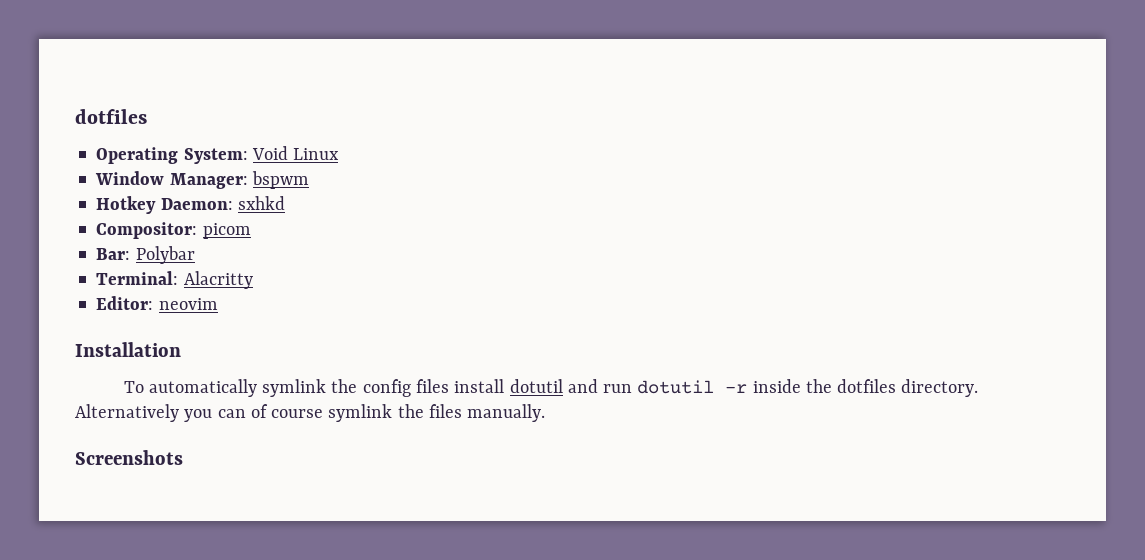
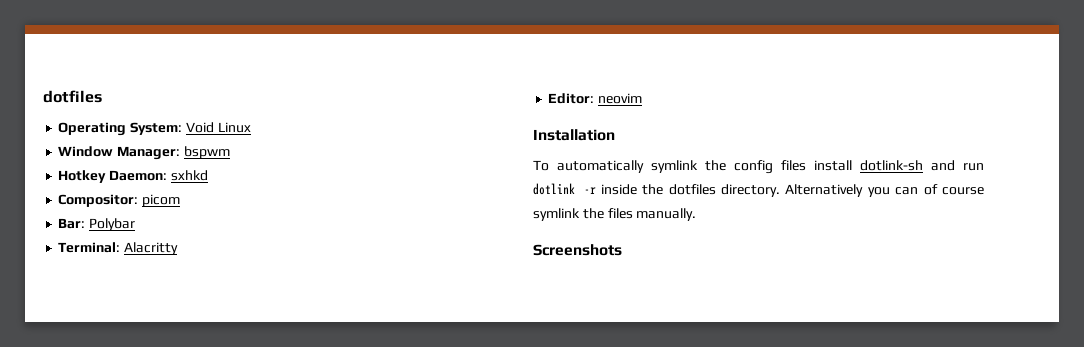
- To automatically symlink the config files install dotutil and run dotutil -r inside the dotfiles directory.
+ To automatically symlink the config files install dotlink-sh and run dotlink -r inside the dotfiles directory.

